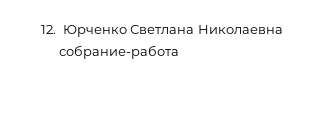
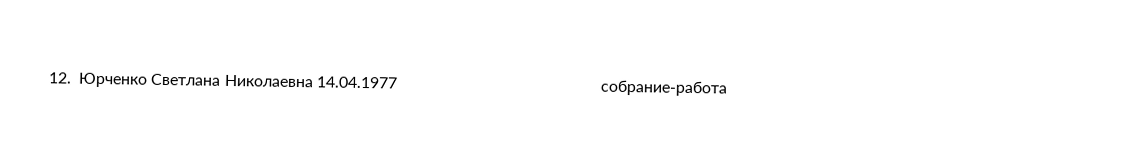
- 12. Юрченко Светлана Николаевна
+ 12. Юрченко Светлана Николаевна 14.04.1977

